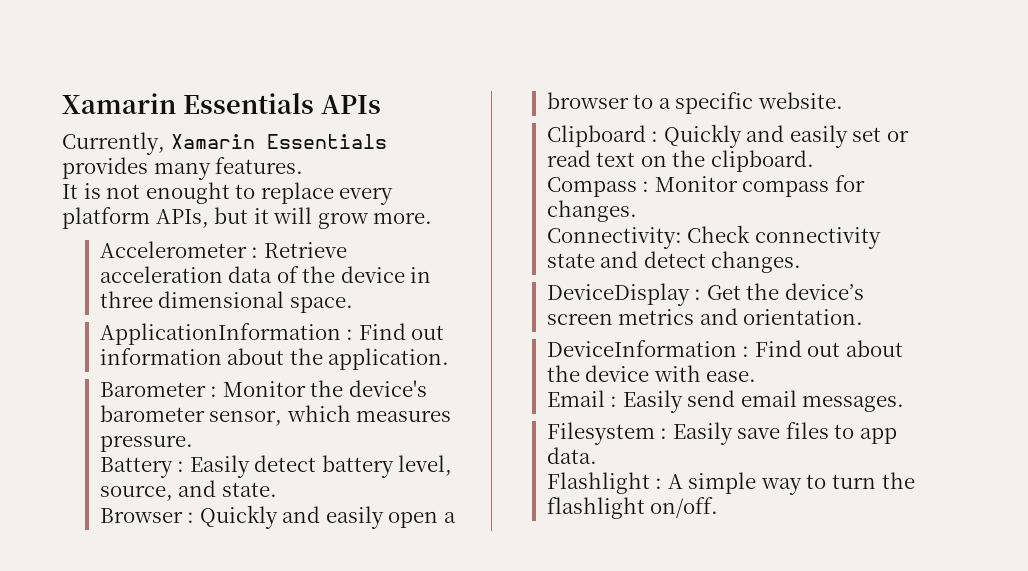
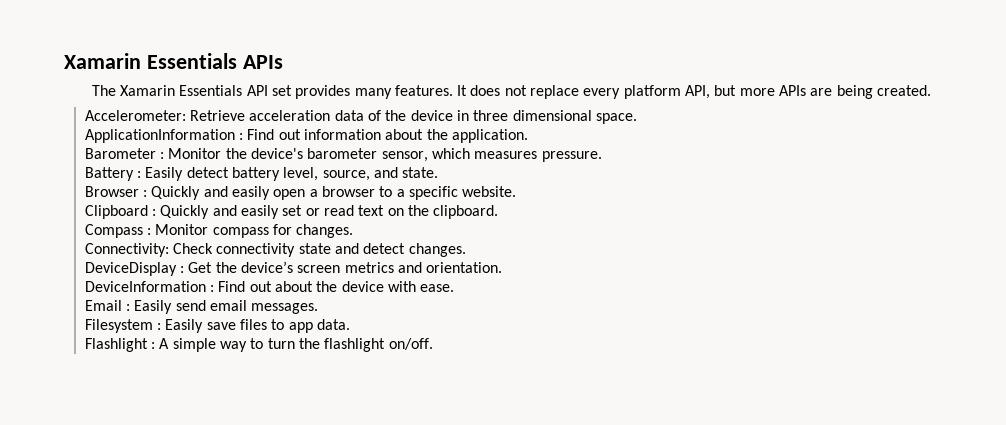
- Currently, Xamarin Essentials provides many features.
- It is not enought to replace every platform APIs, but it will grow more.
- Accelerometer : Retrieve acceleration data of the device in three dimensional space.
+ The Xamarin Essentials API set provides many features. It does not replace every platform API, but more APIs are being created.
+ Accelerometer: Retrieve acceleration data of the device in three dimensional space.

